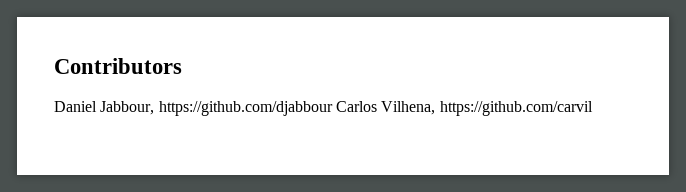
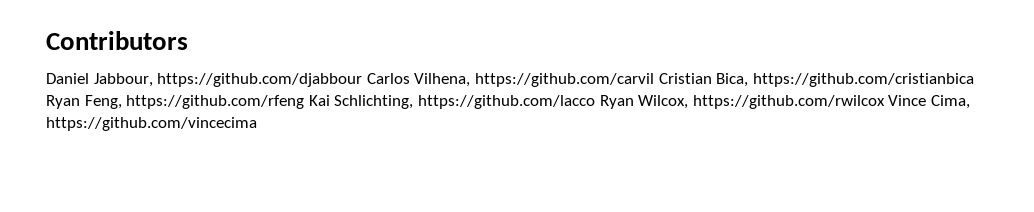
- Daniel Jabbour, https://github.com/djabbour Carlos Vilhena, https://github.com/carvil
+ Daniel Jabbour, https://github.com/djabbour Carlos Vilhena, https://github.com/carvil Cristian Bica, https://github.com/cristianbica Ryan Feng, https://github.com/rfeng Kai Schlichting, https://github.com/lacco Ryan Wilcox, https://github.com/rwilcox Vince Cima, https://github.com/vincecima

